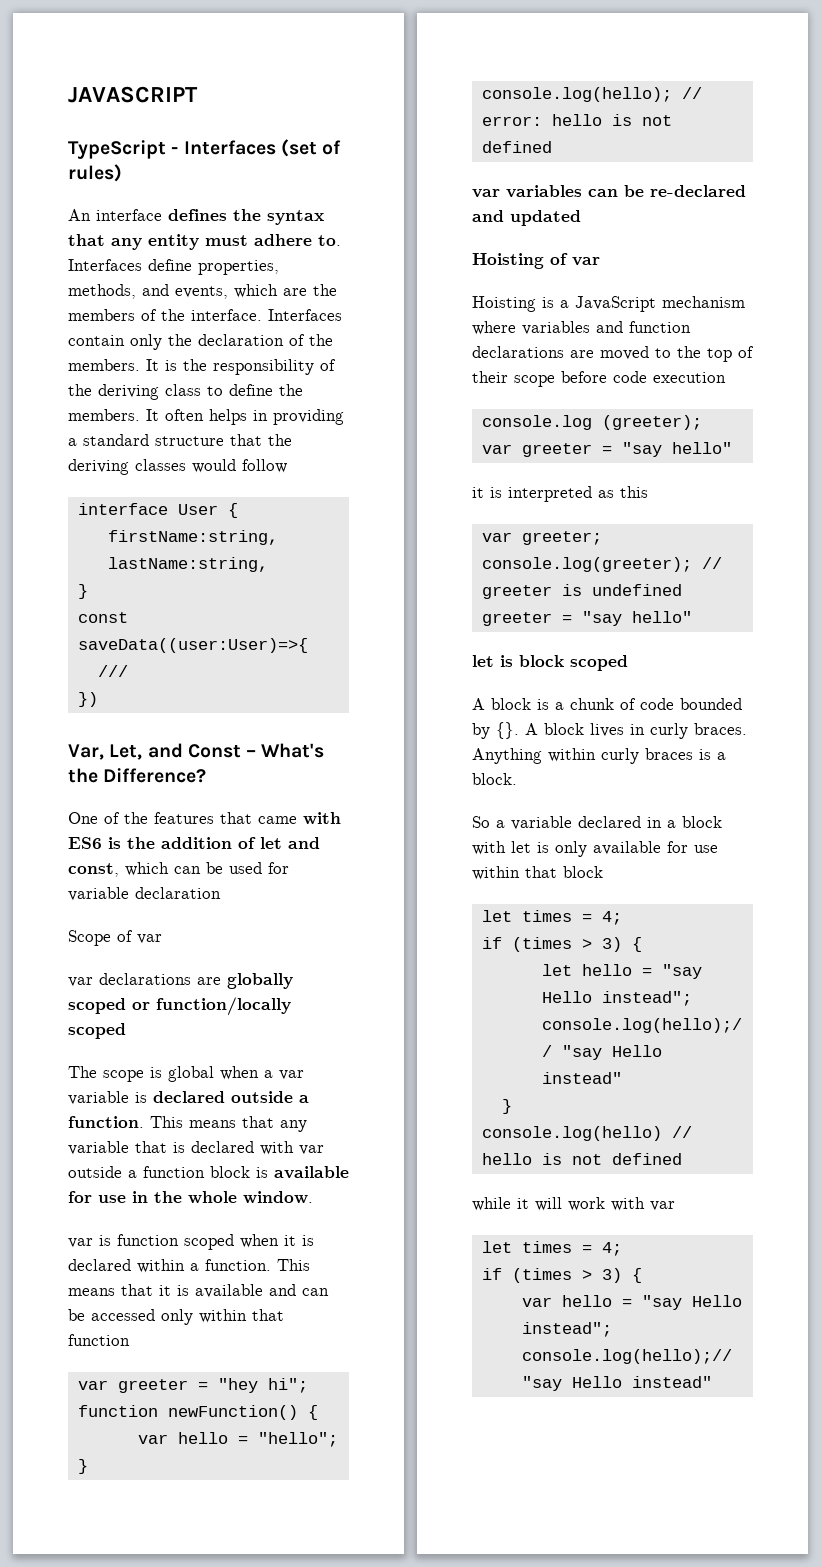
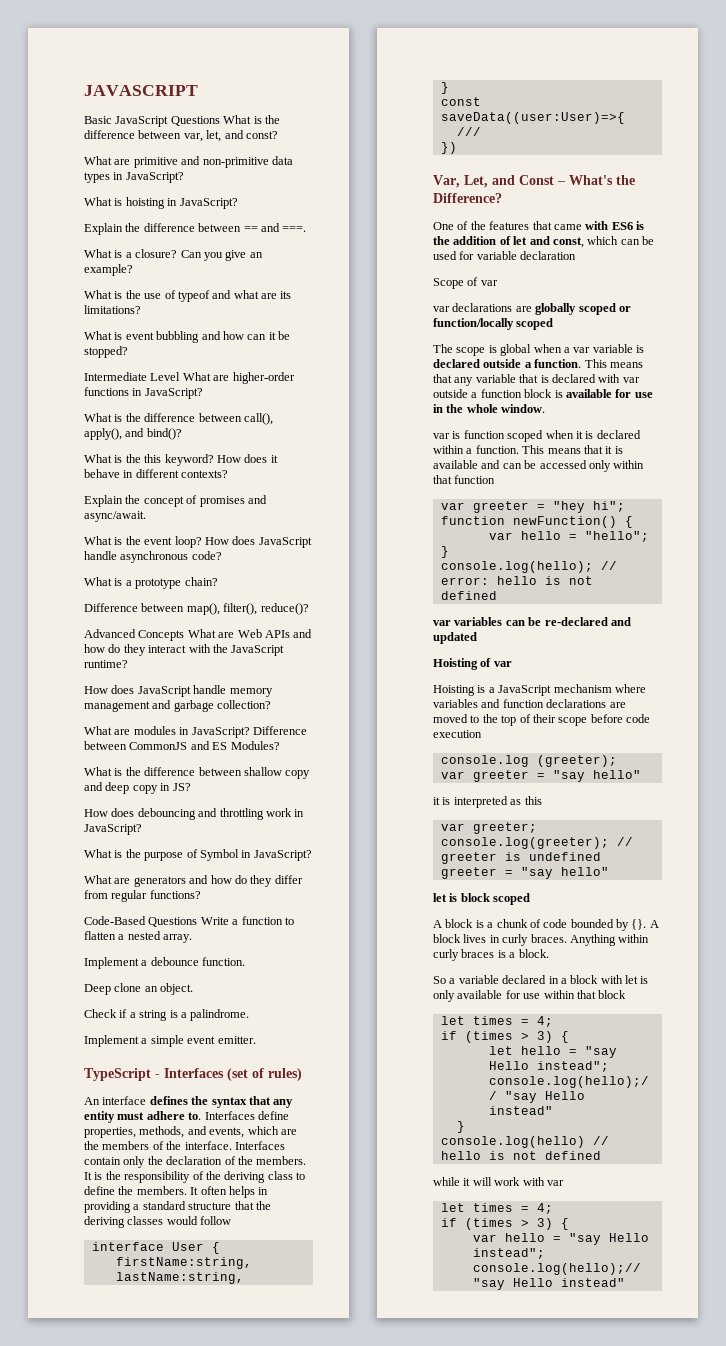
+ Basic JavaScript Questions What is the difference between var, let, and const?
+ What are primitive and non-primitive data types in JavaScript?
+ What is hoisting in JavaScript?
+ Explain the difference between == and ===.
+ What is a closure? Can you give an example?
+ What is the use of typeof and what are its limitations?
+ What is event bubbling and how can it be stopped?
+ Intermediate Level What are higher-order functions in JavaScript?
+ What is the difference between call(), apply(), and bind()?
+ What is the this keyword? How does it behave in different contexts?
+ Explain the concept of promises and async/await.
+ What is the event loop? How does JavaScript handle asynchronous code?
+ What is a prototype chain?
+ Difference between map(), filter(), reduce()?
+ Advanced Concepts What are Web APIs and how do they interact with the JavaScript runtime?
+ How does JavaScript handle memory management and garbage collection?
+ What are modules in JavaScript? Difference between CommonJS and ES Modules?
+ What is the difference between shallow copy and deep copy in JS?
+ How does debouncing and throttling work in JavaScript?
+ What is the purpose of Symbol in JavaScript?
+ What are generators and how do they differ from regular functions?
+ Code-Based Questions Write a function to flatten a nested array.
+ Implement a debounce function.
+ Deep clone an object.
+ Check if a string is a palindrome.
+ Implement a simple event emitter.

